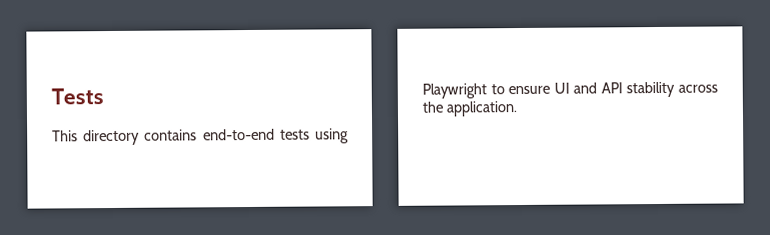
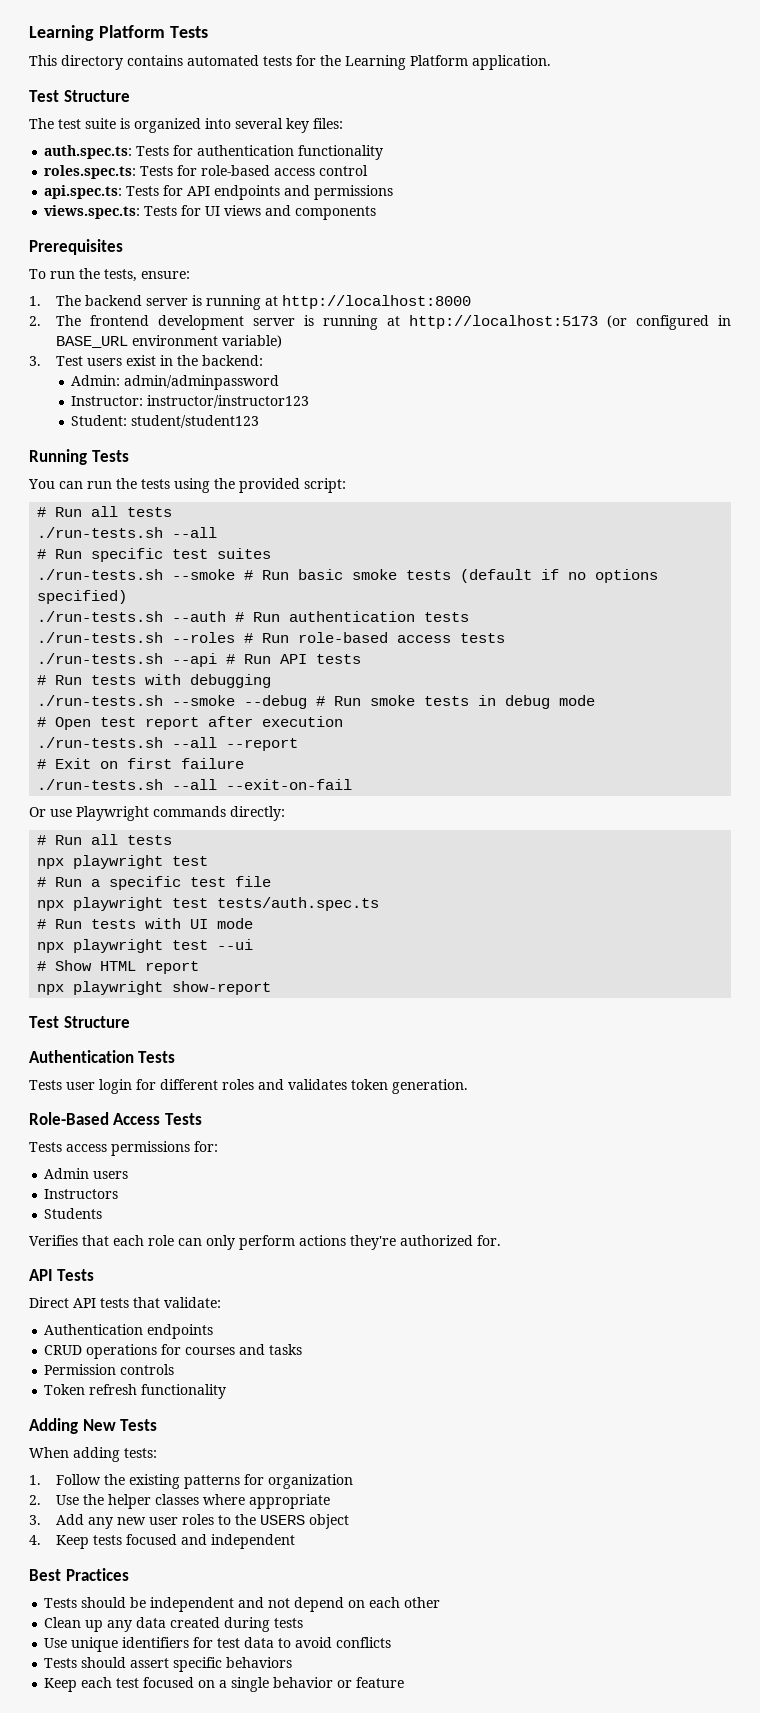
- Tests
+ Learning Platform Tests
- This directory contains end-to-end tests using Playwright to ensure UI and API stability across the application.
+ This directory contains automated tests for the Learning Platform application.
+ Test Structure
+ The test suite is organized into several key files:
+ auth.spec.ts: Tests for authentication functionality
+ roles.spec.ts: Tests for role-based access control
+ api.spec.ts: Tests for API endpoints and permissions
+ views.spec.ts: Tests for UI views and components
+ Prerequisites
+ To run the tests, ensure:
+ 1. The backend server is running at http://localhost:8000
+ 2. The frontend development server is running at http://localhost:5173 (or configured in BASE_URL environment variable)
+ 3. Test users exist in the backend:
+ Admin: admin/adminpassword
+ Instructor: instructor/instructor123
+ Student: student/student123
+ Running Tests
+ You can run the tests using the provided script:
+ # Run all tests
+ ./run-tests.sh --all
+ # Run specific test suites
+ ./run-tests.sh --smoke # Run basic smoke tests (default if no options specified)
+ ./run-tests.sh --auth # Run authentication tests
+ ./run-tests.sh --roles # Run role-based access tests
+ ./run-tests.sh --api # Run API tests
+ # Run tests with debugging
+ ./run-tests.sh --smoke --debug # Run smoke tests in debug mode
+ # Open test report after execution
+ ./run-tests.sh --all --report
+ # Exit on first failure
+ ./run-tests.sh --all --exit-on-fail
+ Or use Playwright commands directly:
+ # Run all tests
+ npx playwright test
+ # Run a specific test file
+ npx playwright test tests/auth.spec.ts
+ # Run tests with UI mode
+ npx playwright test --ui
+ # Show HTML report
+ npx playwright show-report
+ Test Structure
+ Authentication Tests
+ Tests user login for different roles and validates token generation.
+ Role-Based Access Tests
+ Tests access permissions for:
+ Admin users
+ Instructors
+ Students
+ Verifies that each role can only perform actions they're authorized for.
+ API Tests
+ Direct API tests that validate:
+ Authentication endpoints
+ CRUD operations for courses and tasks
+ Permission controls
+ Token refresh functionality
+ Adding New Tests
+ When adding tests:
+ 1. Follow the existing patterns for organization
+ 2. Use the helper classes where appropriate
+ 3. Add any new user roles to the USERS object
+ 4. Keep tests focused and independent
+ Best Practices
+ Tests should be independent and not depend on each other
+ Clean up any data created during tests
+ Use unique identifiers for test data to avoid conflicts
+ Tests should assert specific behaviors
+ Keep each test focused on a single behavior or feature

